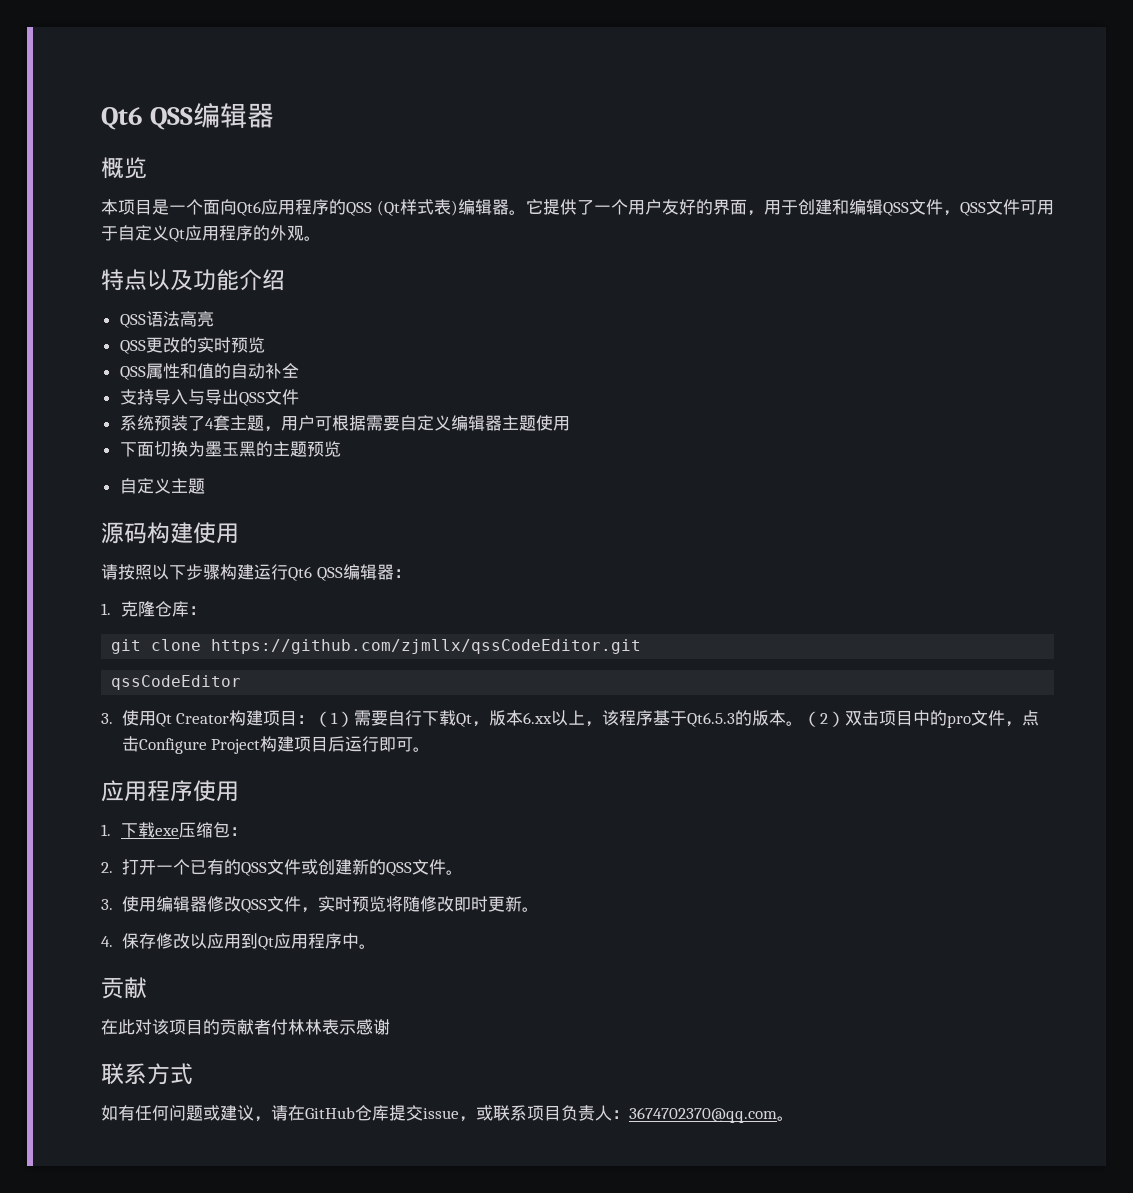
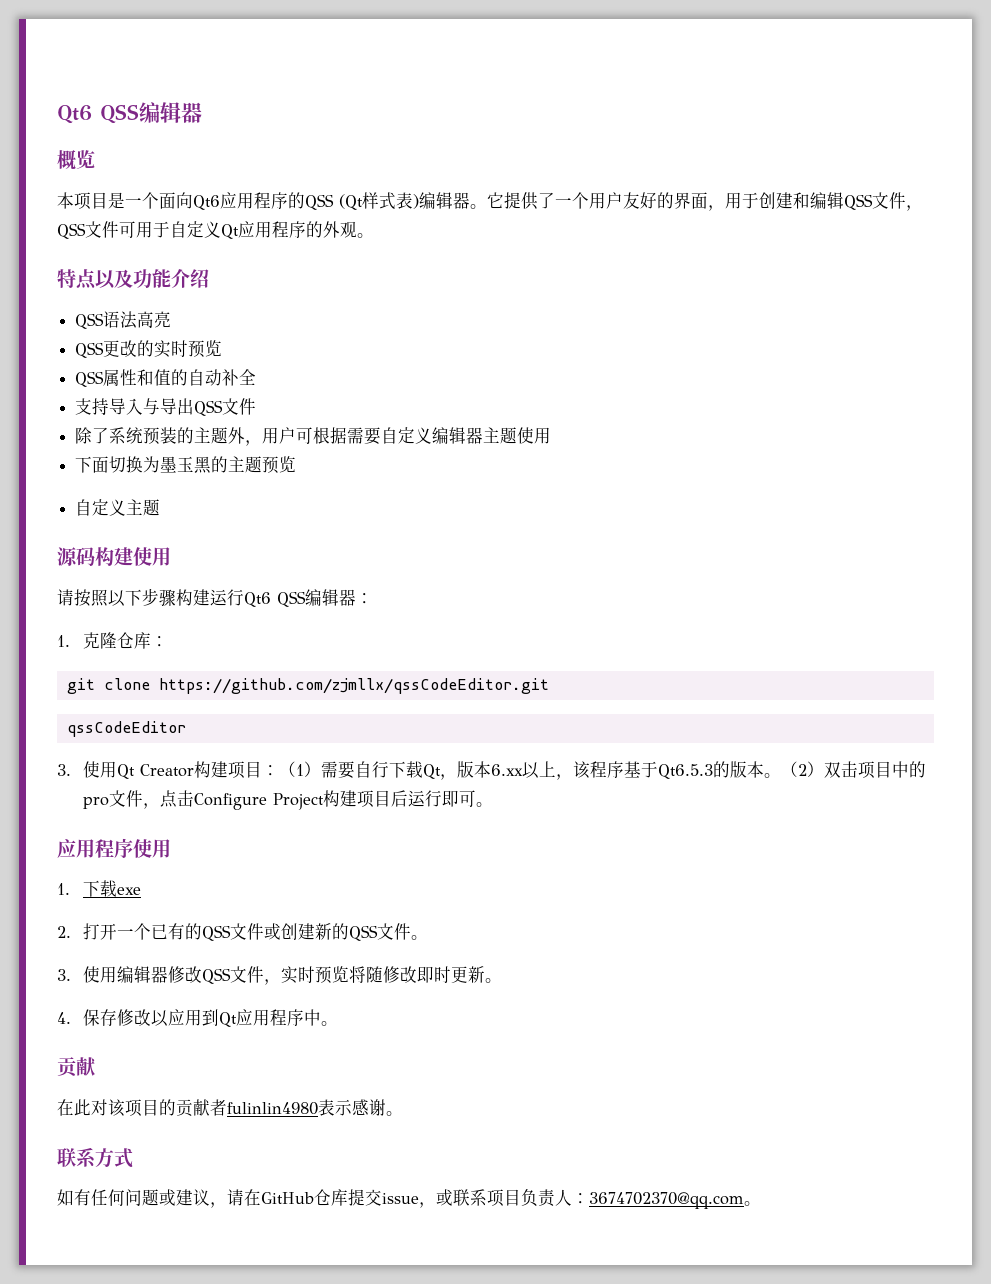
- 系统预装了4套主题，用户可根据需要自定义编辑器主题使用
+ 除了系统预装的主题外，用户可根据需要自定义编辑器主题使用
- 1.下载exe压缩包：
+ 1.下载exe
- 在此对该项目的贡献者付林林表示感谢
+ 在此对该项目的贡献者fulinlin4980表示感谢。

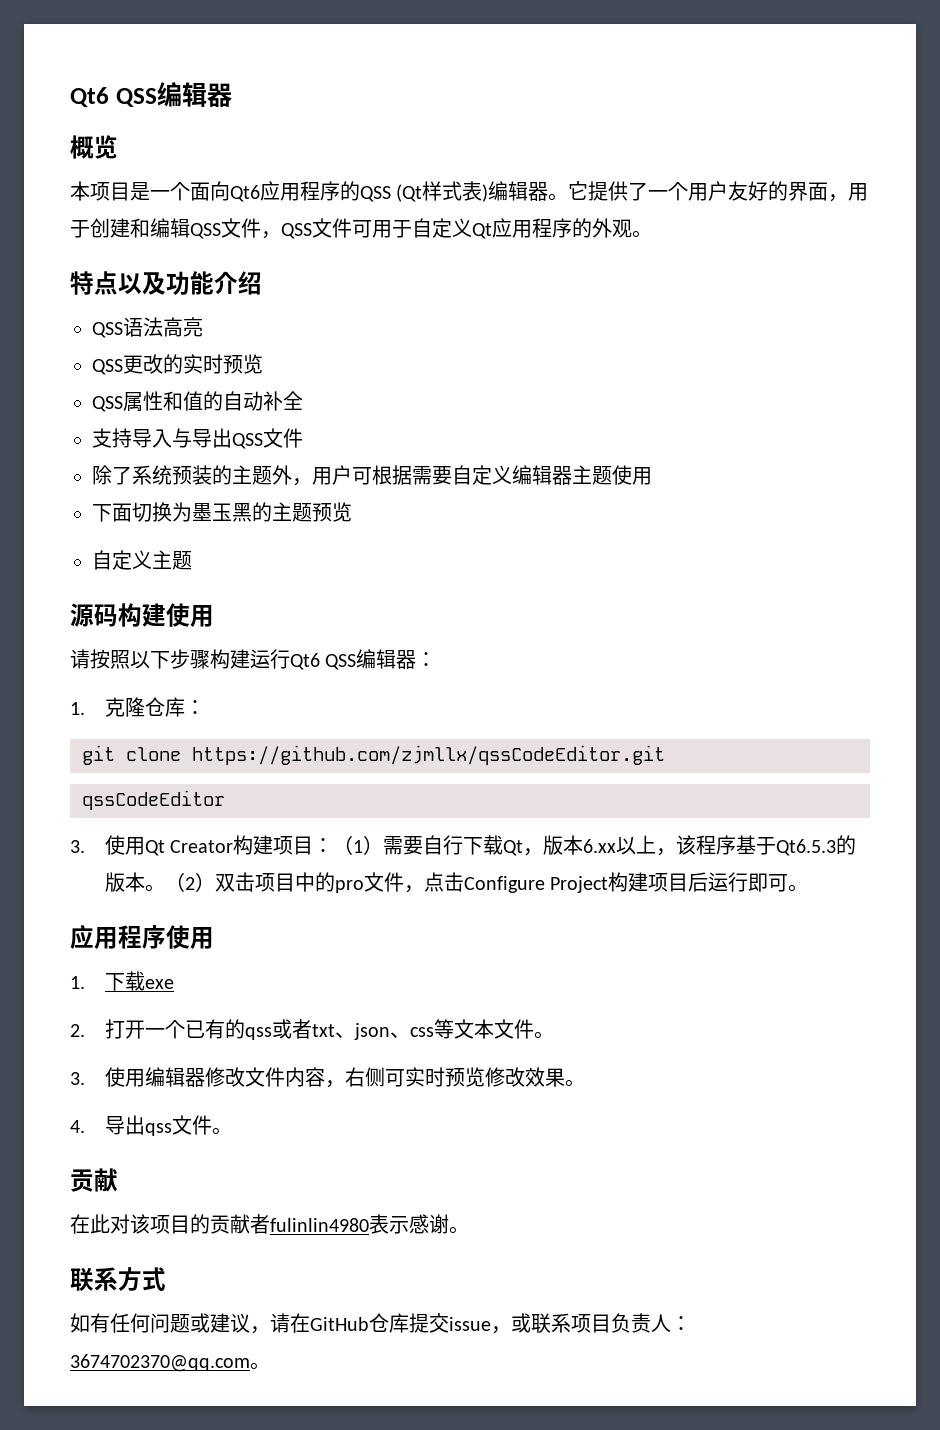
- 2.打开一个已有的QSS文件或创建新的QSS文件。
+ 2.打开一个已有的qss或者txt、json、css等文本文件。
- 3.使用编辑器修改QSS文件，实时预览将随修改即时更新。
- 4.保存修改以应用到Qt应用程序中。
+ 3.使用编辑器修改文件内容，右侧可实时预览修改效果。
+ 4.导出qss文件。

